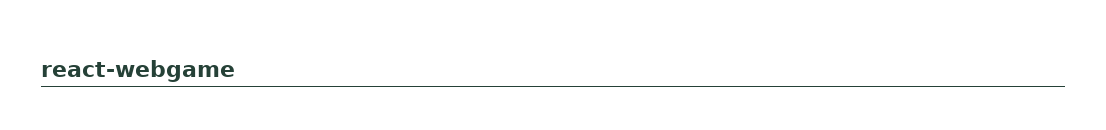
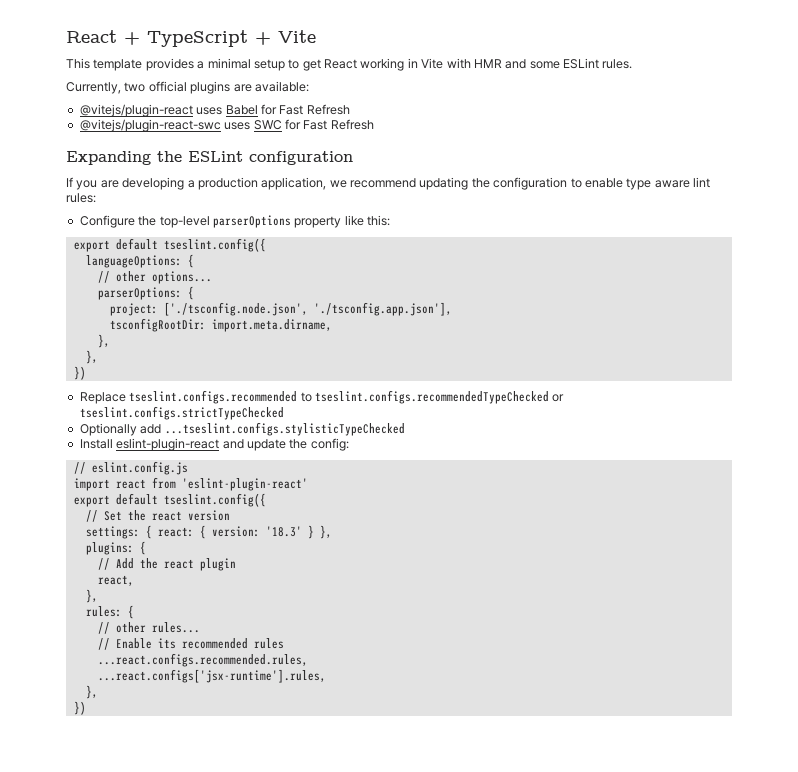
- react-webgame
+ React + TypeScript + Vite
+ This template provides a minimal setup to get React working in Vite with HMR and some ESLint rules.
+ Currently, two official plugins are available:
+ @vitejs/plugin-react uses Babel for Fast Refresh
+ @vitejs/plugin-react-swc uses SWC for Fast Refresh
+ Expanding the ESLint configuration
+ If you are developing a production application, we recommend updating the configuration to enable type aware lint rules:
+ Configure the top-level parserOptions property like this:
+ export default tseslint.config({
+ languageOptions: {
+ // other options...
+ parserOptions: {
+ project: ['./tsconfig.node.json', './tsconfig.app.json'],
+ tsconfigRootDir: import.meta.dirname,
+ },
+ },
+ })
+ Replace tseslint.configs.recommended to tseslint.configs.recommendedTypeChecked or tseslint.configs.strictTypeChecked
+ Optionally add ...tseslint.configs.stylisticTypeChecked
+ Install eslint-plugin-react and update the config:
+ // eslint.config.js
+ import react from 'eslint-plugin-react'
+ export default tseslint.config({
+ // Set the react version
+ settings: { react: { version: '18.3' } },
+ plugins: {
+ // Add the react plugin
+ react,
+ },
+ rules: {
+ // other rules...
+ // Enable its recommended rules
+ ...react.configs.recommended.rules,
+ ...react.configs['jsx-runtime'].rules,
+ },
+ })

